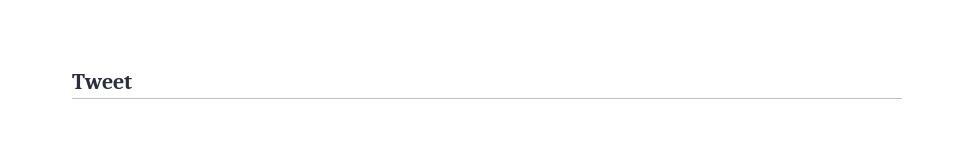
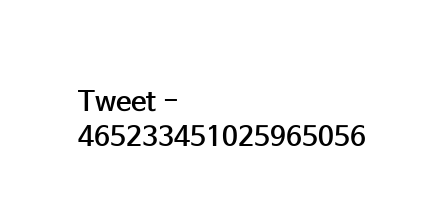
- Tweet
+ Tweet - 465233451025965056

